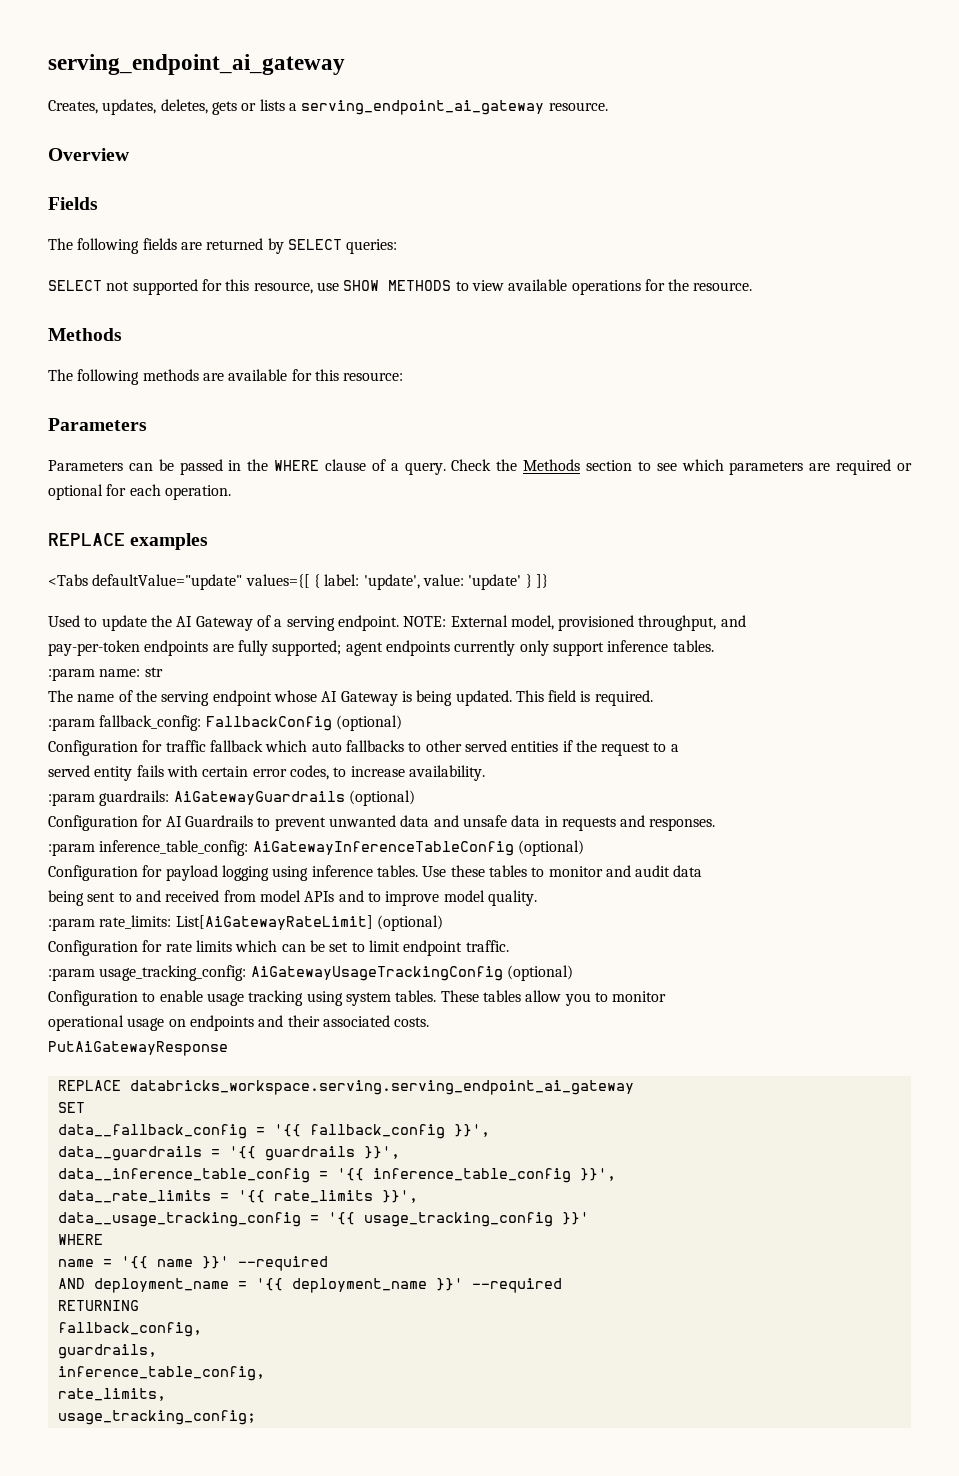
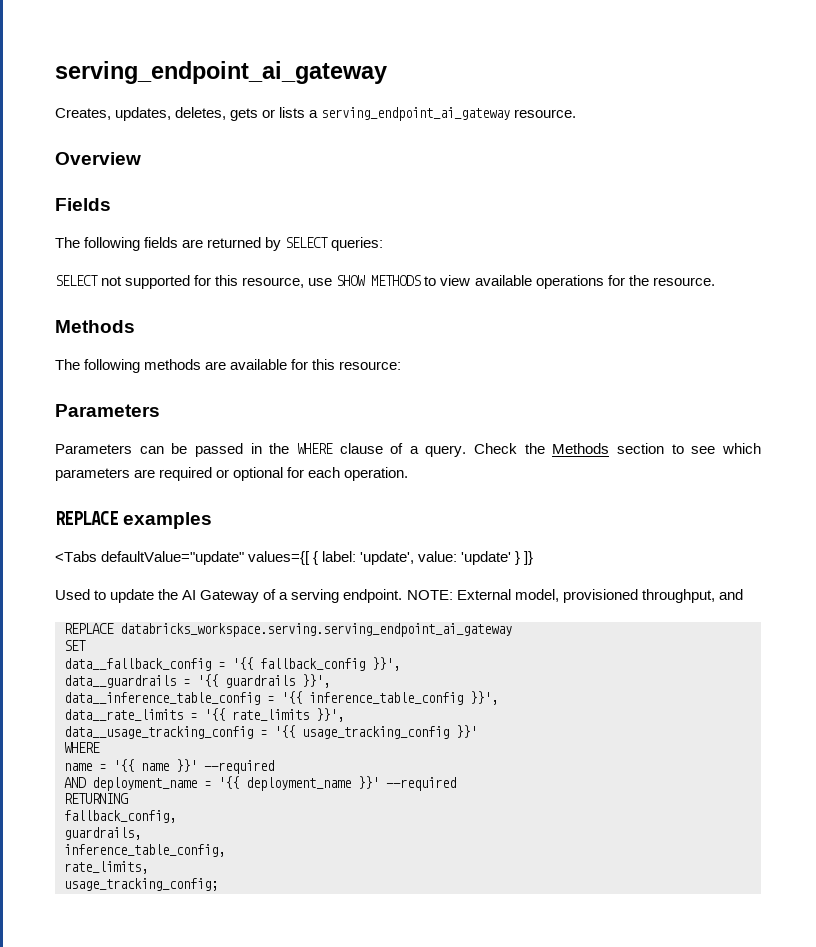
- pay-per-token endpoints are fully supported; agent endpoints currently only support inference tables.
- :param name: str
- The name of the serving endpoint whose AI Gateway is being updated. This field is required.
- :param fallback_config: FallbackConfig (optional)
- Configuration for traffic fallback which auto fallbacks to other served entities if the request to a
- served entity fails with certain error codes, to increase availability.
- :param guardrails: AiGatewayGuardrails (optional)
- Configuration for AI Guardrails to prevent unwanted data and unsafe data in requests and responses.
- :param inference_table_config: AiGatewayInferenceTableConfig (optional)
- Configuration for payload logging using inference tables. Use these tables to monitor and audit data
- being sent to and received from model APIs and to improve model quality.
- :param rate_limits: List[AiGatewayRateLimit] (optional)
- Configuration for rate limits which can be set to limit endpoint traffic.
- :param usage_tracking_config: AiGatewayUsageTrackingConfig (optional)
- Configuration to enable usage tracking using system tables. These tables allow you to monitor
- operational usage on endpoints and their associated costs.
- PutAiGatewayResponse

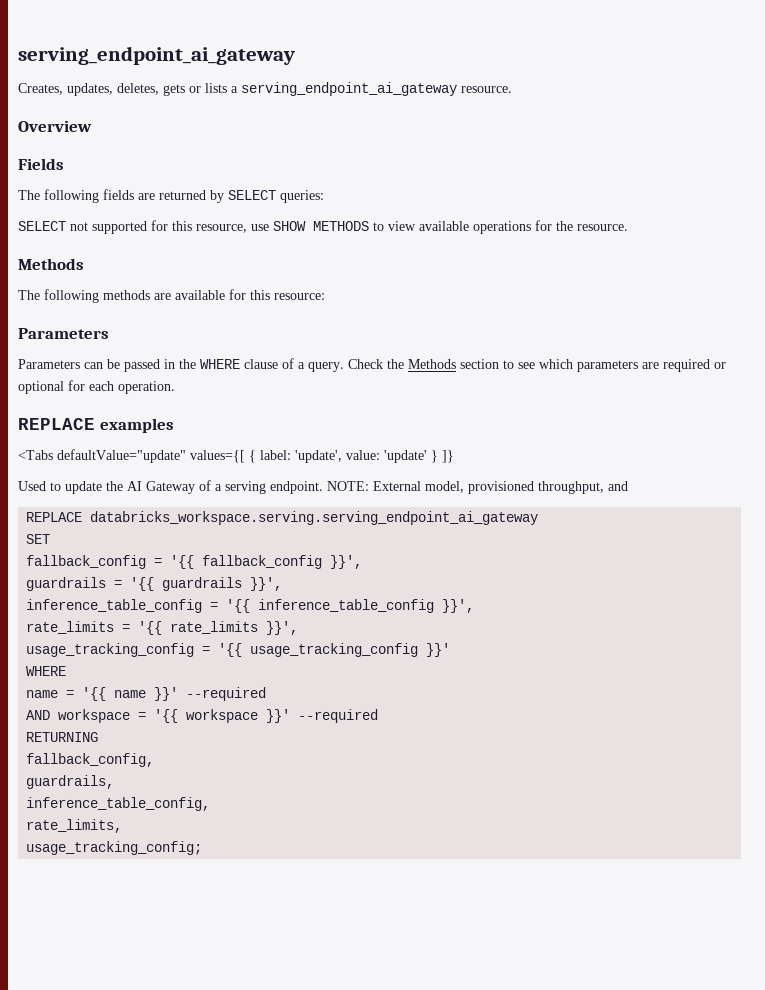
- data__fallback_config = '{{ fallback_config }}',
+ fallback_config = '{{ fallback_config }}',
- data__guardrails = '{{ guardrails }}',
+ guardrails = '{{ guardrails }}',
- data__inference_table_config = '{{ inference_table_config }}',
+ inference_table_config = '{{ inference_table_config }}',
- data__rate_limits = '{{ rate_limits }}',
+ rate_limits = '{{ rate_limits }}',
- data__usage_tracking_config = '{{ usage_tracking_config }}'
+ usage_tracking_config = '{{ usage_tracking_config }}'
- AND deployment_name = '{{ deployment_name }}' --required
+ AND workspace = '{{ workspace }}' --required

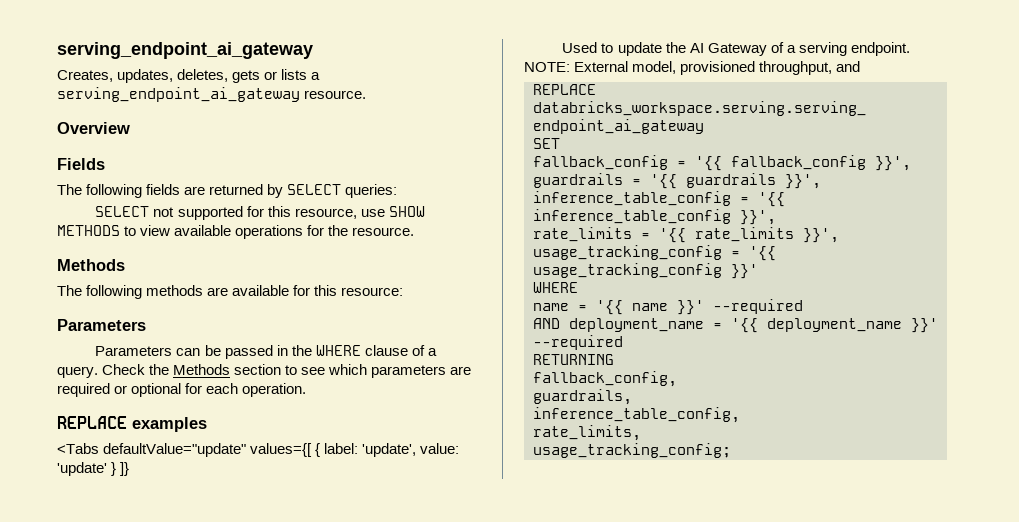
- AND workspace = '{{ workspace }}' --required
+ AND deployment_name = '{{ deployment_name }}' --required

